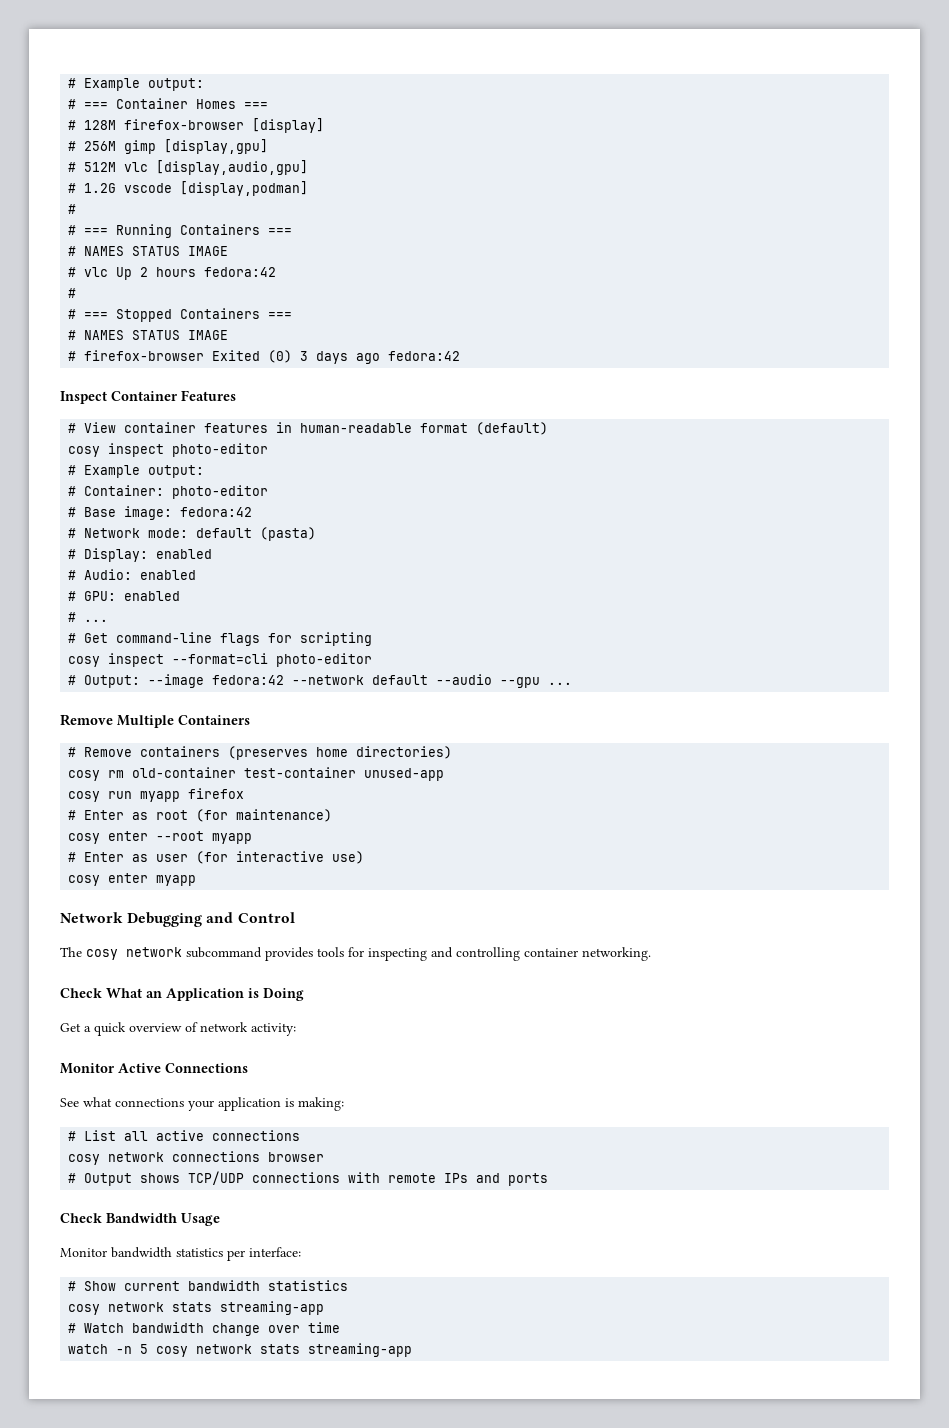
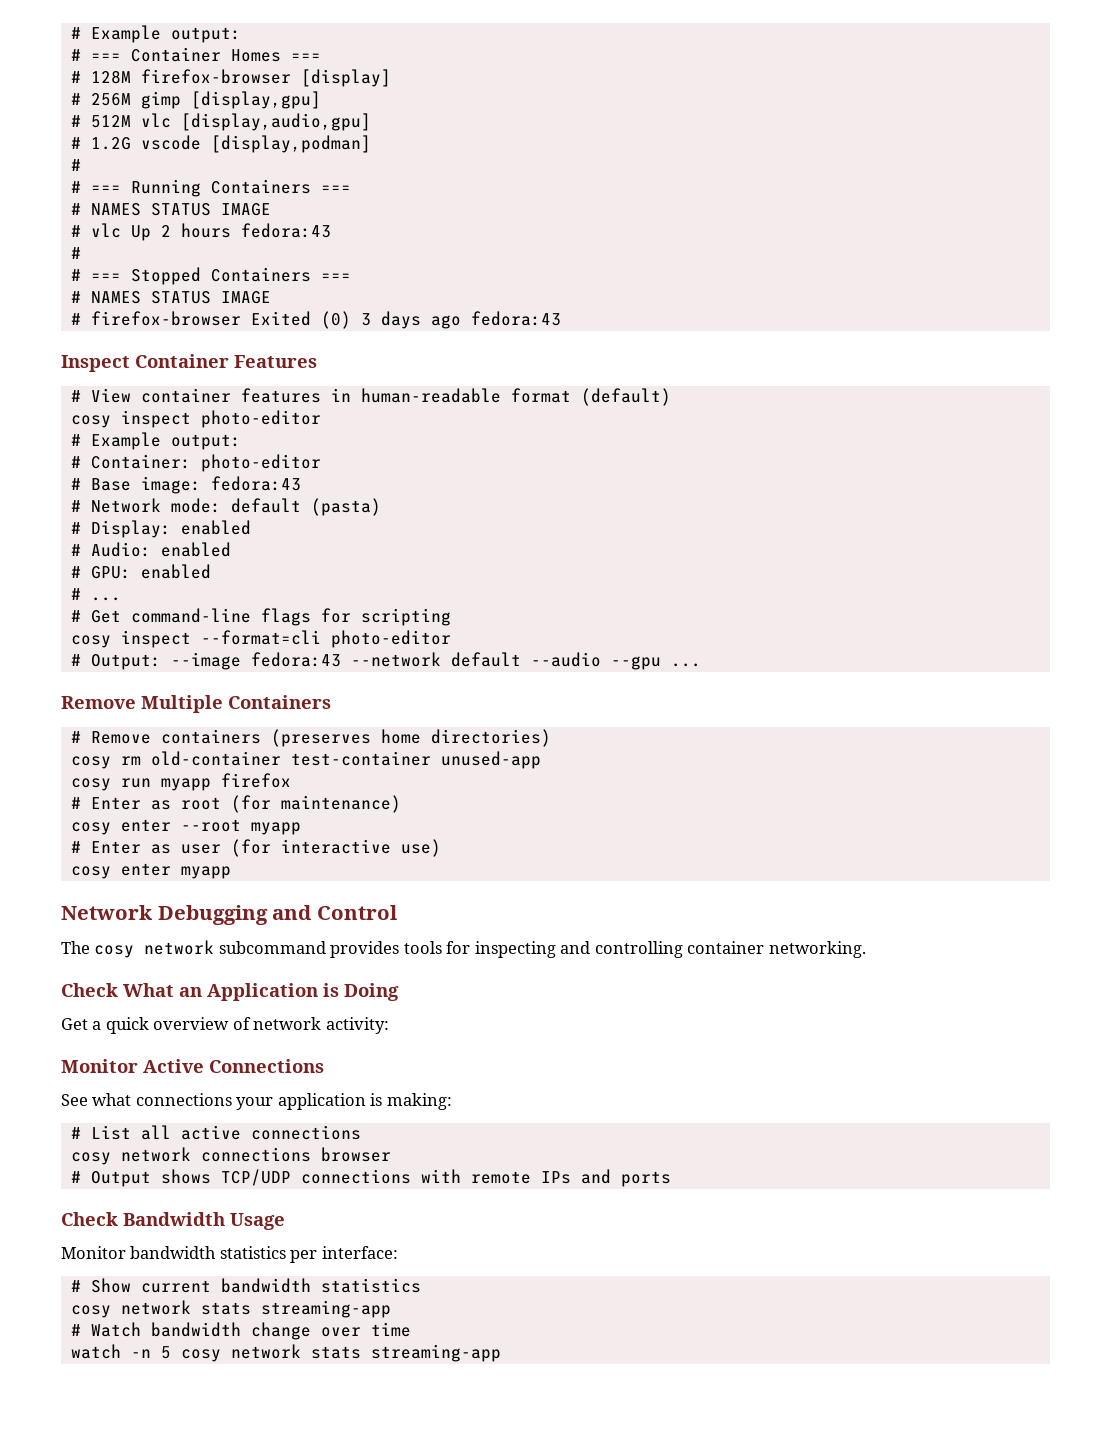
- # vlc Up 2 hours fedora:42
+ # vlc Up 2 hours fedora:43
- # firefox-browser Exited (0) 3 days ago fedora:42
+ # firefox-browser Exited (0) 3 days ago fedora:43
- # Base image: fedora:42
+ # Base image: fedora:43
- # Output: --image fedora:42 --network default --audio --gpu ...
+ # Output: --image fedora:43 --network default --audio --gpu ...

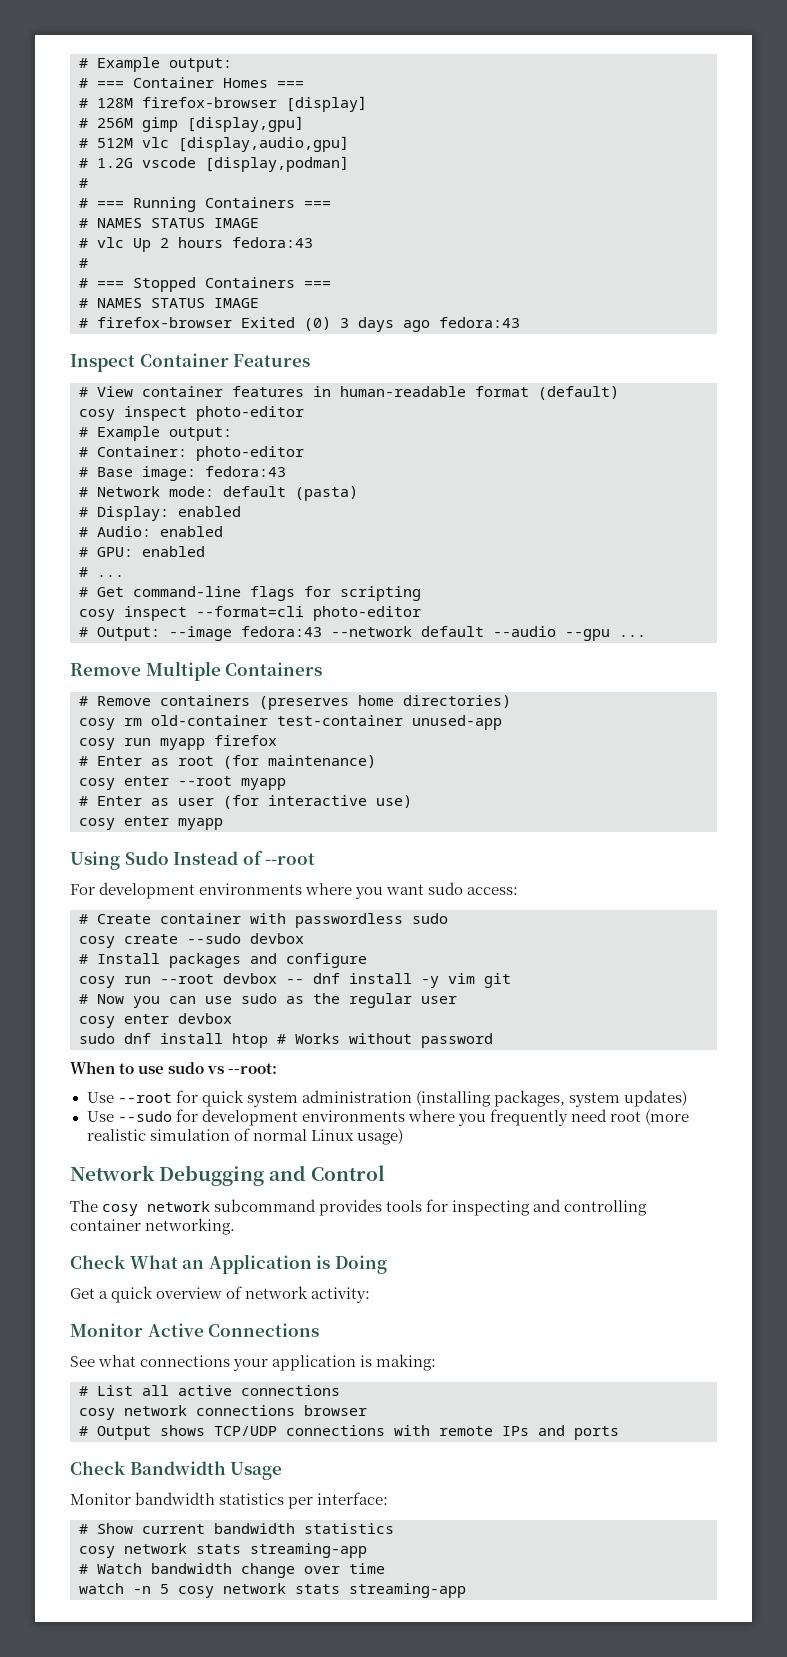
+ Using Sudo Instead of --root
+ For development environments where you want sudo access:
+ # Create container with passwordless sudo
+ cosy create --sudo devbox
+ # Install packages and configure
+ cosy run --root devbox -- dnf install -y vim git
+ # Now you can use sudo as the regular user
+ cosy enter devbox
+ sudo dnf install htop # Works without password
+ When to use sudo vs --root:
+ Use --root for quick system administration (installing packages, system updates)
+ Use --sudo for development environments where you frequently need root (more realistic simulation of normal Linux usage)

